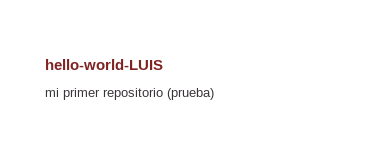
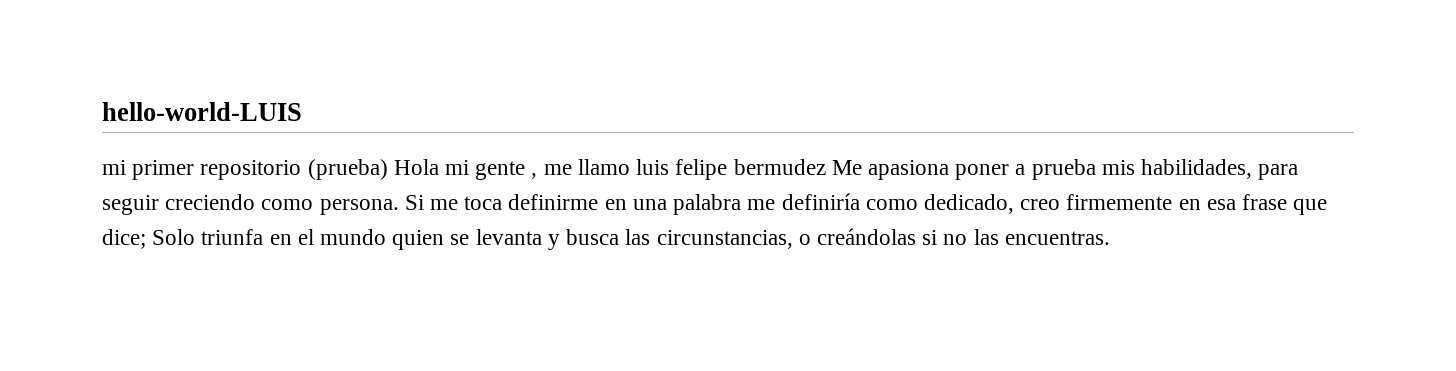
- mi primer repositorio (prueba)
+ mi primer repositorio (prueba) Hola mi gente , me llamo luis felipe bermudez Me apasiona poner a prueba mis habilidades, para seguir creciendo como persona. Si me toca definirme en una palabra me definiría como dedicado, creo firmemente en esa frase que dice; Solo triunfa en el mundo quien se levanta y busca las circunstancias, o creándolas si no las encuentras.

